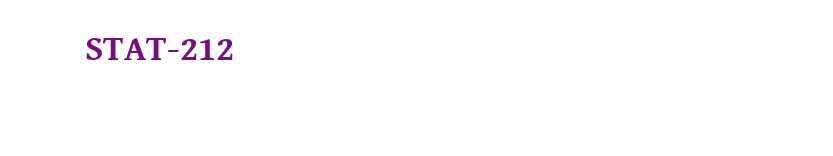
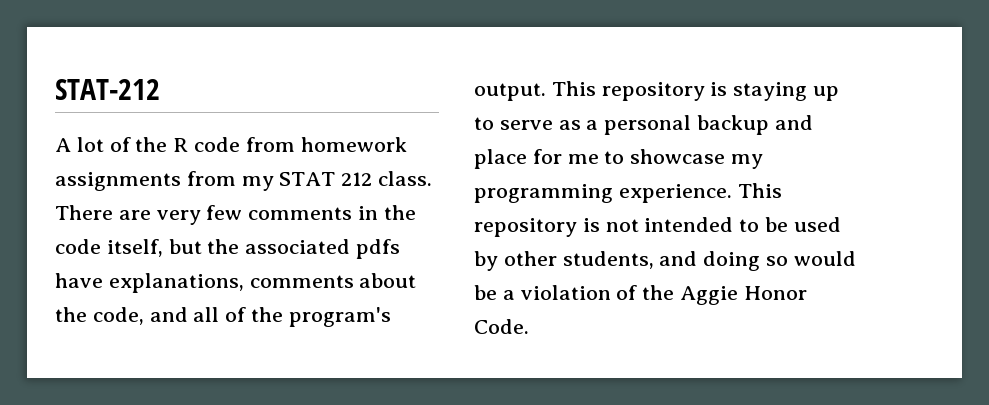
+ A lot of the R code from homework assignments from my STAT 212 class. There are very few comments in the code itself, but the associated pdfs have explanations, comments about the code, and all of the program's output. This repository is staying up to serve as a personal backup and place for me to showcase my programming experience. This repository is not intended to be used by other students, and doing so would be a violation of the Aggie Honor Code.

